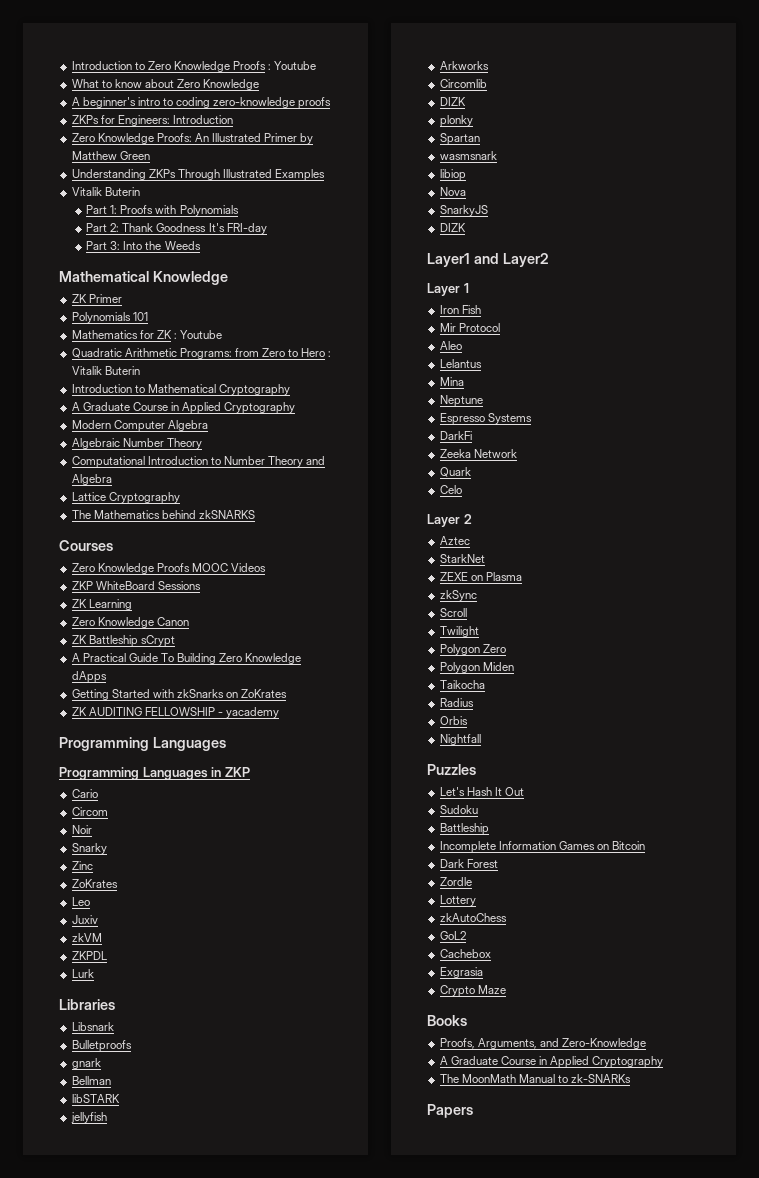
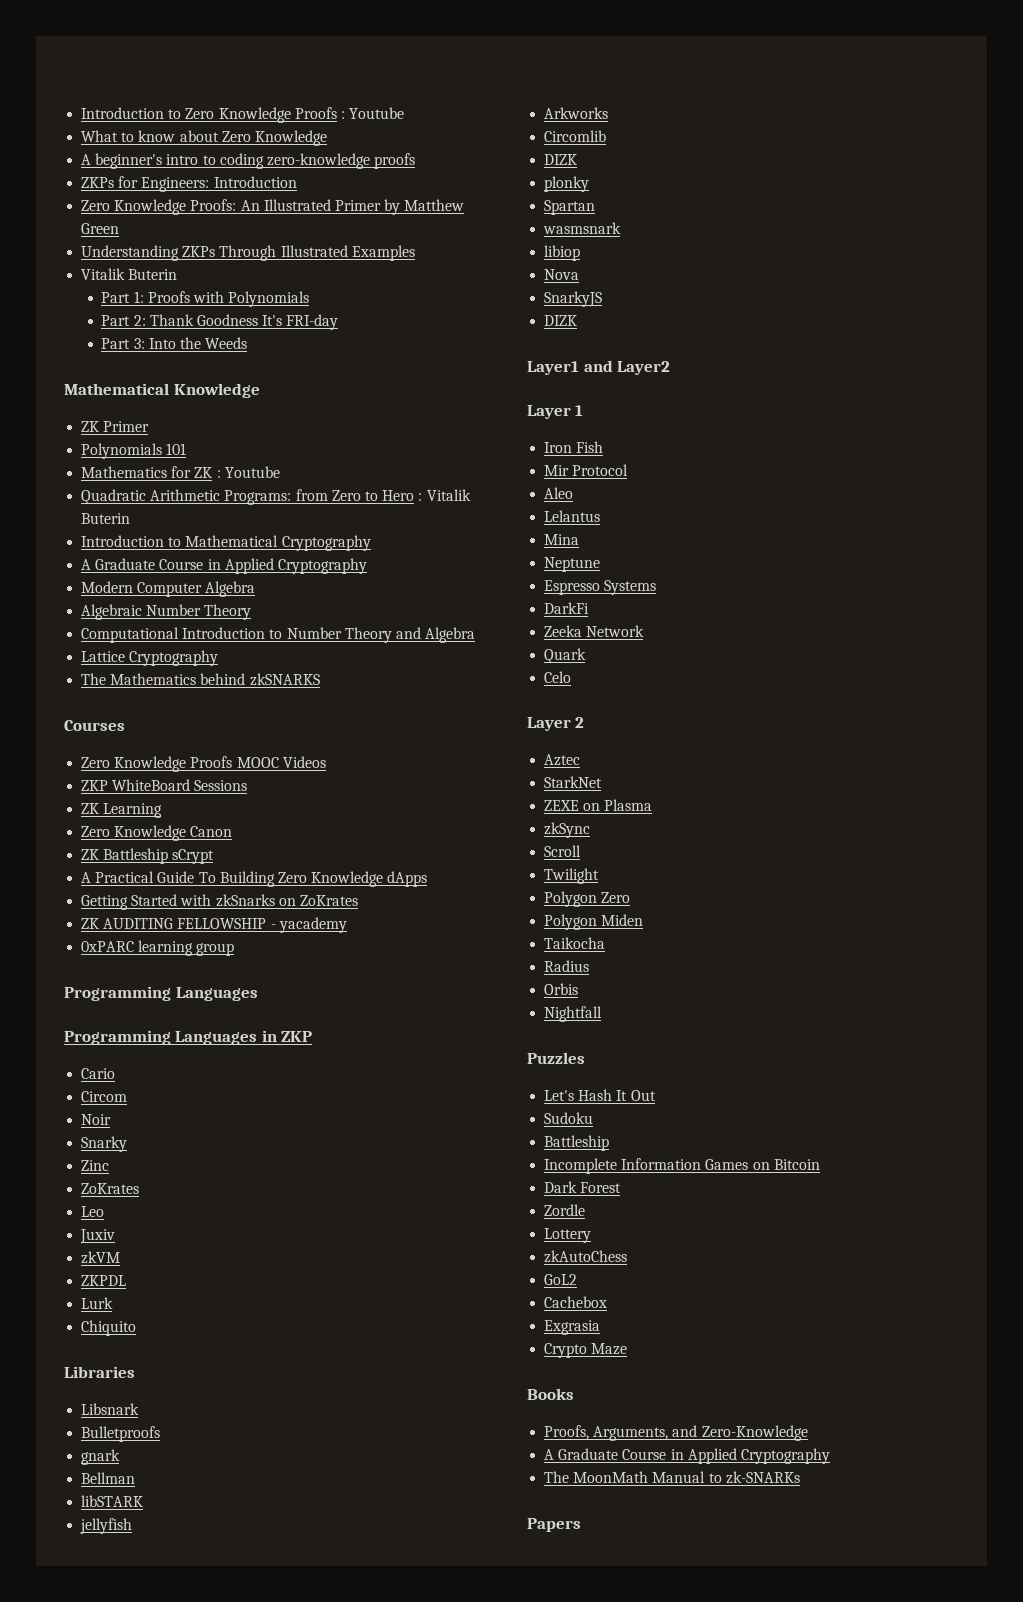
+ 0xPARC learning group
+ Chiquito

